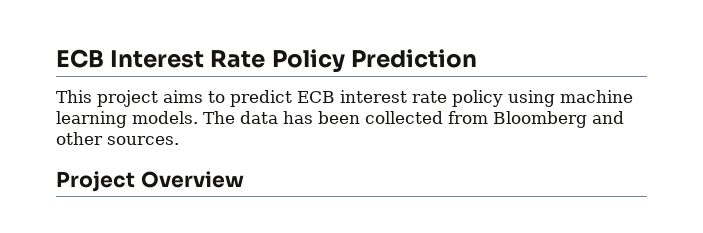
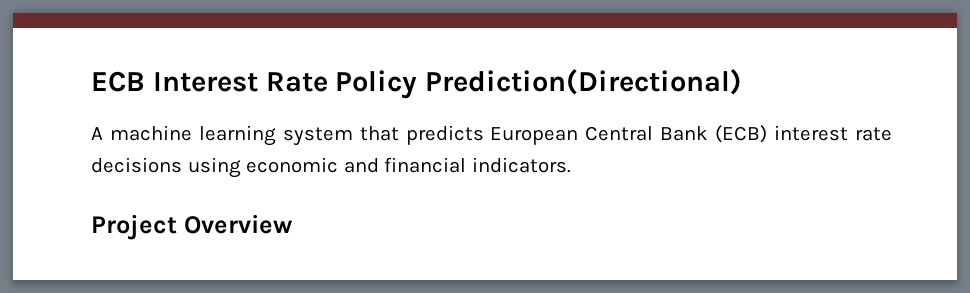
- ECB Interest Rate Policy Prediction
- This project aims to predict ECB interest rate policy using machine learning models. The data has been collected from Bloomberg and other sources.
+ ECB Interest Rate Policy Prediction(Directional)
+ A machine learning system that predicts European Central Bank (ECB) interest rate decisions using economic and financial indicators.

